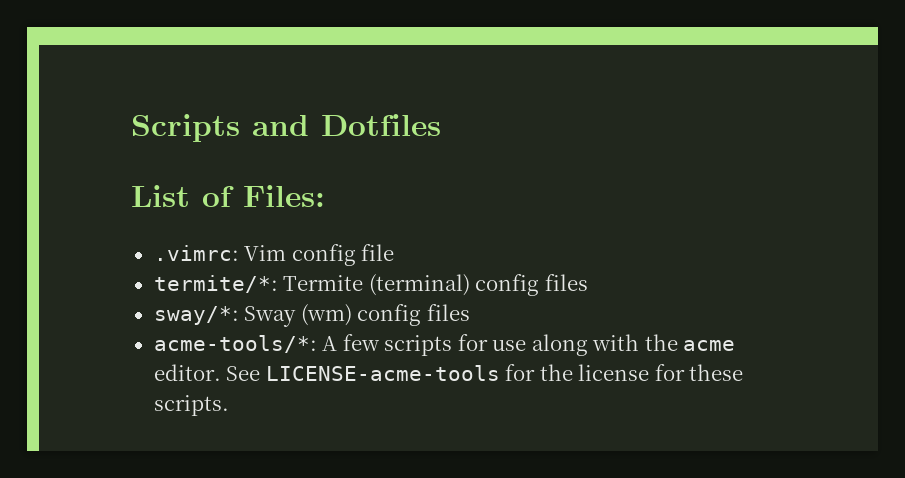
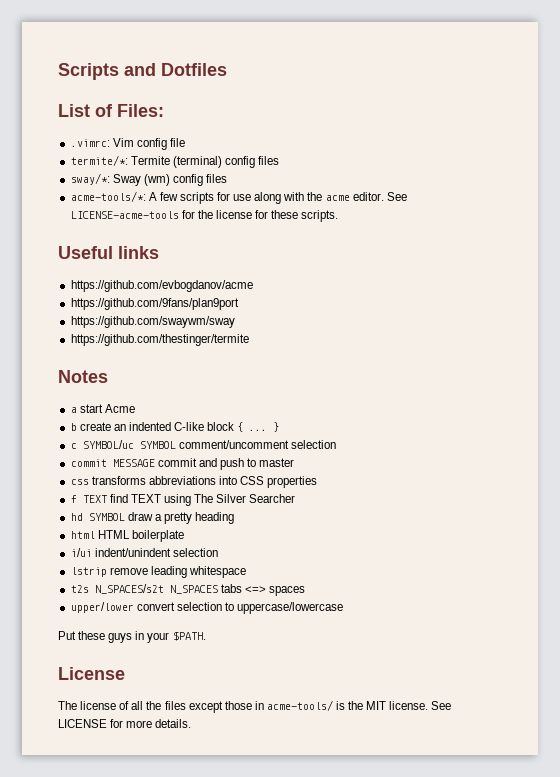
+ Useful links
+ https://github.com/evbogdanov/acme
+ https://github.com/9fans/plan9port
+ https://github.com/swaywm/sway
+ https://github.com/thestinger/termite
+ Notes
+ a start Acme
+ b create an indented C-like block { ... }
+ c SYMBOL/uc SYMBOL comment/uncomment selection
+ commit MESSAGE commit and push to master
+ css transforms abbreviations into CSS properties
+ f TEXT find TEXT using The Silver Searcher
+ hd SYMBOL draw a pretty heading
+ html HTML boilerplate
+ i/ui indent/unindent selection
+ lstrip remove leading whitespace
+ t2s N_SPACES/s2t N_SPACES tabs <=> spaces
+ upper/lower convert selection to uppercase/lowercase
+ Put these guys in your $PATH.
+ License
+ The license of all the files except those in acme-tools/ is the MIT license. See LICENSE for more details.

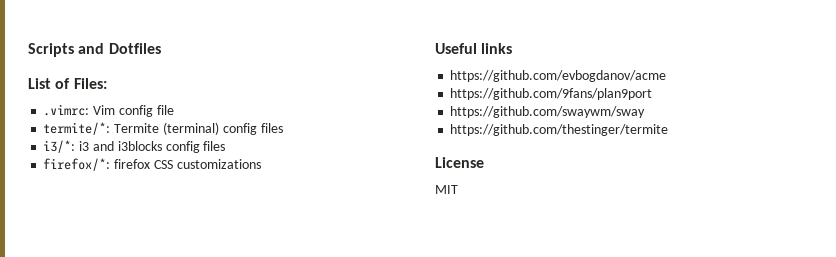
- sway/*: Sway (wm) config files
- acme-tools/*: A few scripts for use along with the acme editor. See LICENSE-acme-tools for the license for these scripts.
+ i3/*: i3 and i3blocks config files
+ firefox/*: firefox CSS customizations
- Notes
- a start Acme
- b create an indented C-like block { ... }
- c SYMBOL/uc SYMBOL comment/uncomment selection
- commit MESSAGE commit and push to master
- css transforms abbreviations into CSS properties
- f TEXT find TEXT using The Silver Searcher
- hd SYMBOL draw a pretty heading
- html HTML boilerplate
- i/ui indent/unindent selection
- lstrip remove leading whitespace
- t2s N_SPACES/s2t N_SPACES tabs <=> spaces
- upper/lower convert selection to uppercase/lowercase
- Put these guys in your $PATH.
  License
- The license of all the files except those in acme-tools/ is the MIT license. See LICENSE for more details.
+ MIT

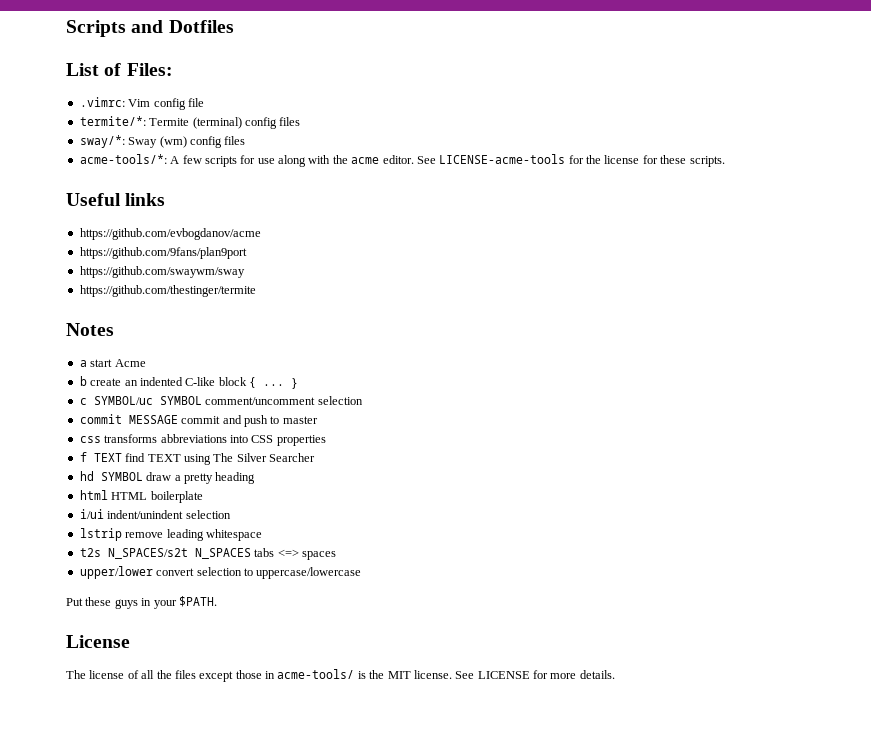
- i3/*: i3 and i3blocks config files
- firefox/*: firefox CSS customizations
+ sway/*: Sway (wm) config files
+ acme-tools/*: A few scripts for use along with the acme editor. See LICENSE-acme-tools for the license for these scripts.
+ Notes
+ a start Acme
+ b create an indented C-like block { ... }
+ c SYMBOL/uc SYMBOL comment/uncomment selection
+ commit MESSAGE commit and push to master
+ css transforms abbreviations into CSS properties
+ f TEXT find TEXT using The Silver Searcher
+ hd SYMBOL draw a pretty heading
+ html HTML boilerplate
+ i/ui indent/unindent selection
+ lstrip remove leading whitespace
+ t2s N_SPACES/s2t N_SPACES tabs <=> spaces
+ upper/lower convert selection to uppercase/lowercase
+ Put these guys in your $PATH.
  License
- MIT
+ The license of all the files except those in acme-tools/ is the MIT license. See LICENSE for more details.

